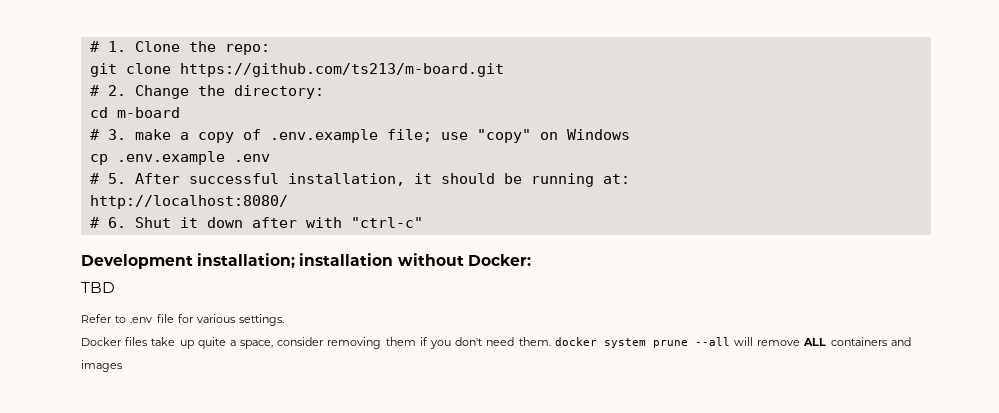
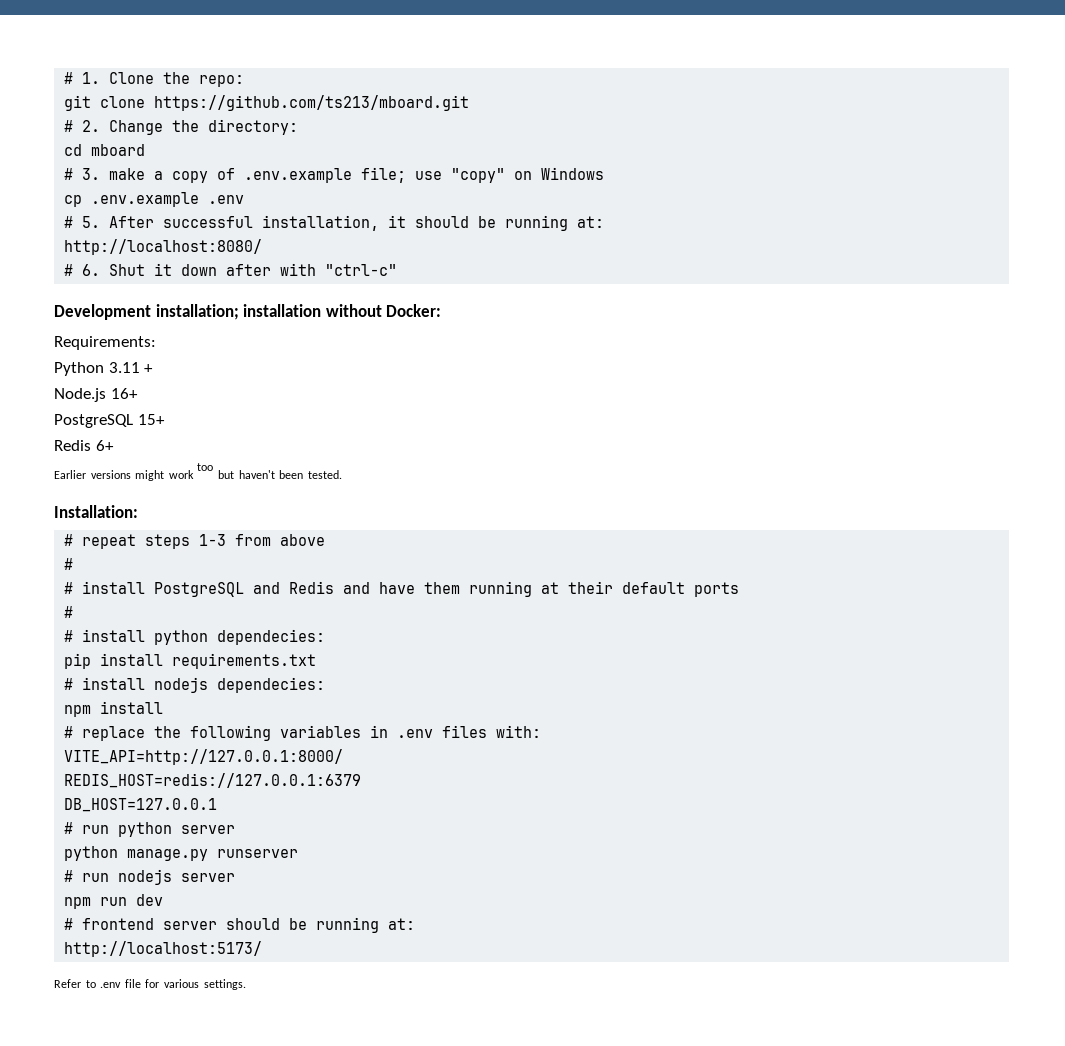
- git clone https://github.com/ts213/m-board.git
+ git clone https://github.com/ts213/mboard.git
- cd m-board
+ cd mboard
- TBD
+ Requirements:
+ Python 3.11 +
+ Node.js 16+
+ PostgreSQL 15+
+ Redis 6+
+ Earlier versions might work too but haven't been tested.
+ Installation:
+ # repeat steps 1-3 from above
+ #
+ # install PostgreSQL and Redis and have them running at their default ports
+ #
+ # install python dependecies:
+ pip install requirements.txt
+ # install nodejs dependecies:
+ npm install
+ # replace the following variables in .env files with:
+ VITE_API=http://127.0.0.1:8000/
+ REDIS_HOST=redis://127.0.0.1:6379
+ DB_HOST=127.0.0.1
+ # run python server
+ python manage.py runserver
+ # run nodejs server
+ npm run dev
+ # frontend server should be running at:
+ http://localhost:5173/
- Docker files take up quite a space, consider removing them if you don't need them. docker system prune --all will remove ALL containers and images

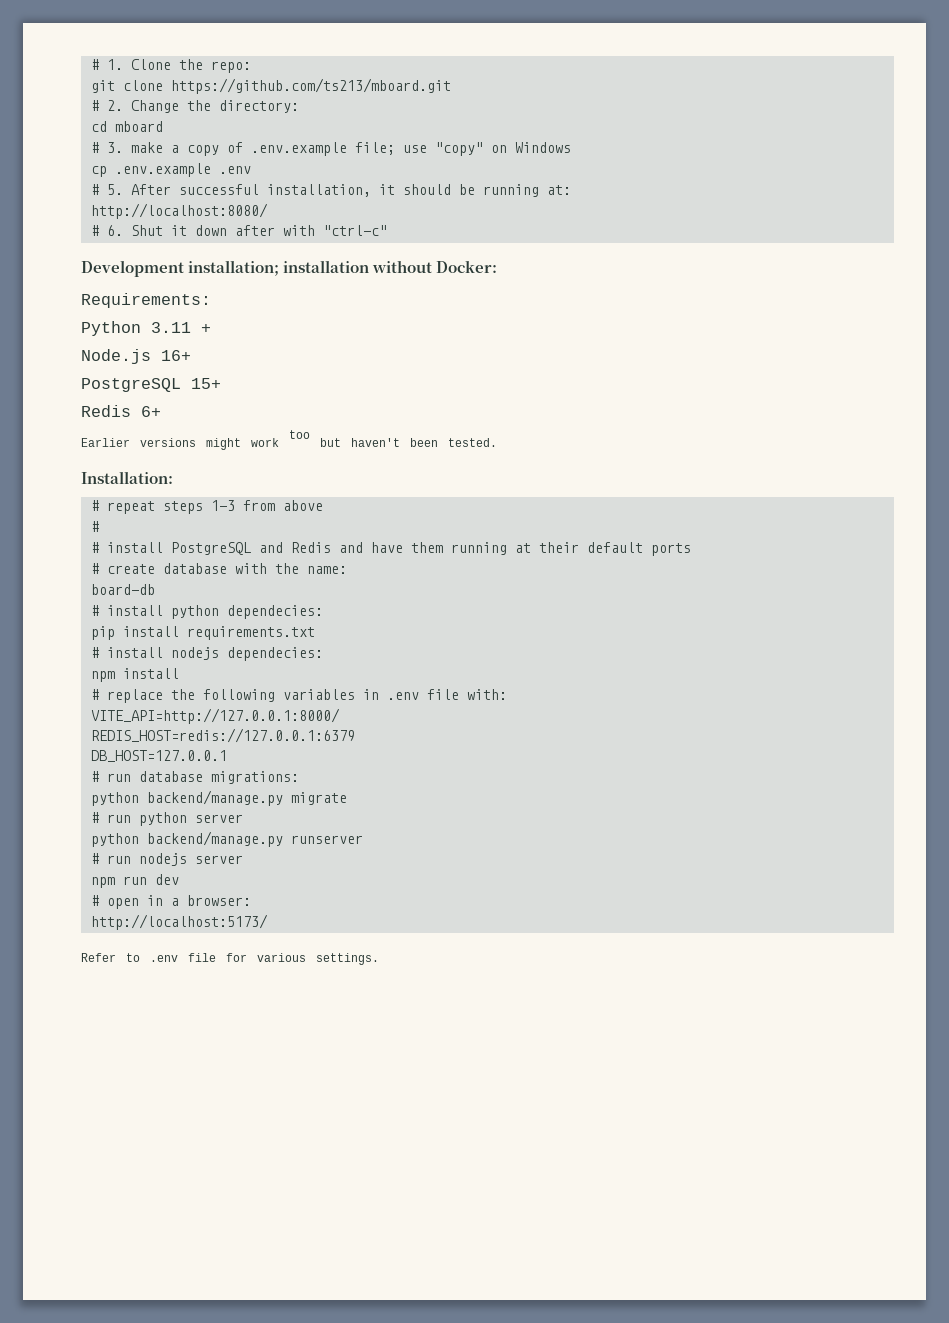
  # install PostgreSQL and Redis and have them running at their default ports
- #
+ # create database with the name:
+ board-db
- # replace the following variables in .env files with:
+ # replace the following variables in .env file with:
+ # run database migrations:
+ python backend/manage.py migrate
- python manage.py runserver
+ python backend/manage.py runserver
- # frontend server should be running at:
+ # open in a browser:

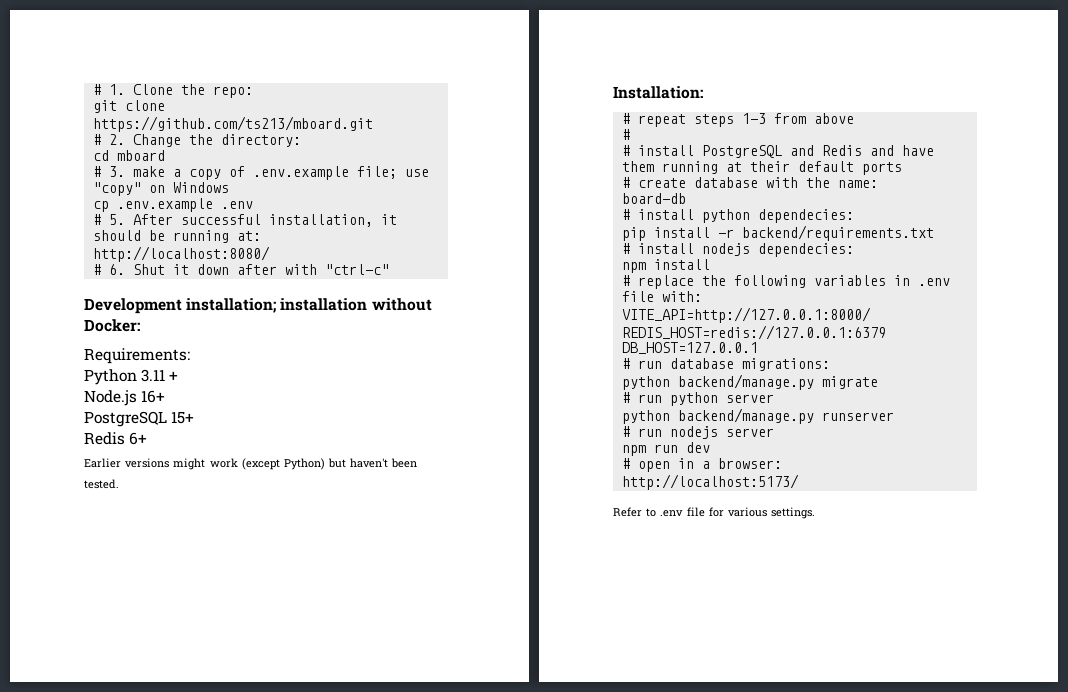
- Earlier versions might work too but haven't been tested.
+ Earlier versions might work (except Python) but haven't been tested.
- pip install requirements.txt
+ pip install -r backend/requirements.txt

